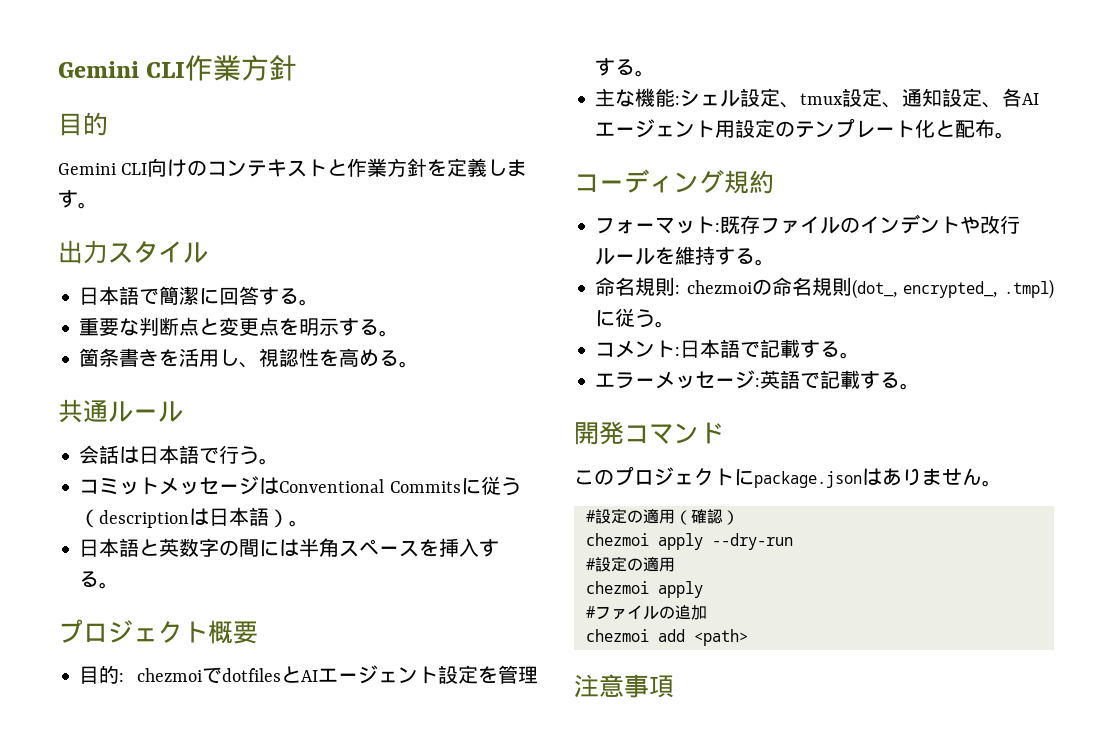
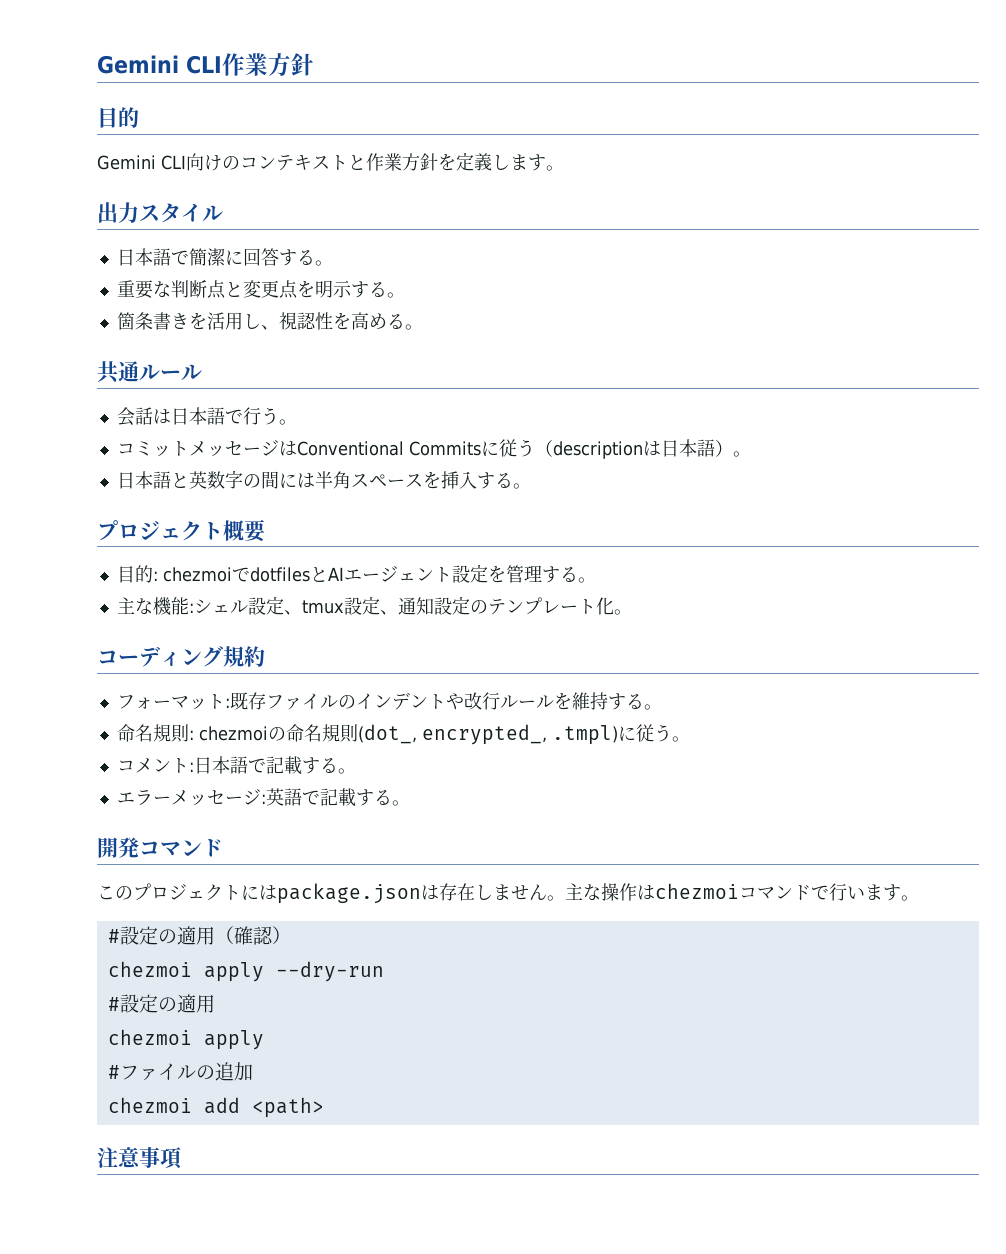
- 主な機能:シェル設定、tmux設定、通知設定、各AIエージェント用設定のテンプレート化と配布。
+ 主な機能:シェル設定、tmux設定、通知設定のテンプレート化。
- このプロジェクトにpackage.jsonはありません。
+ このプロジェクトにはpackage.jsonは存在しません。主な操作はchezmoiコマンドで行います。

